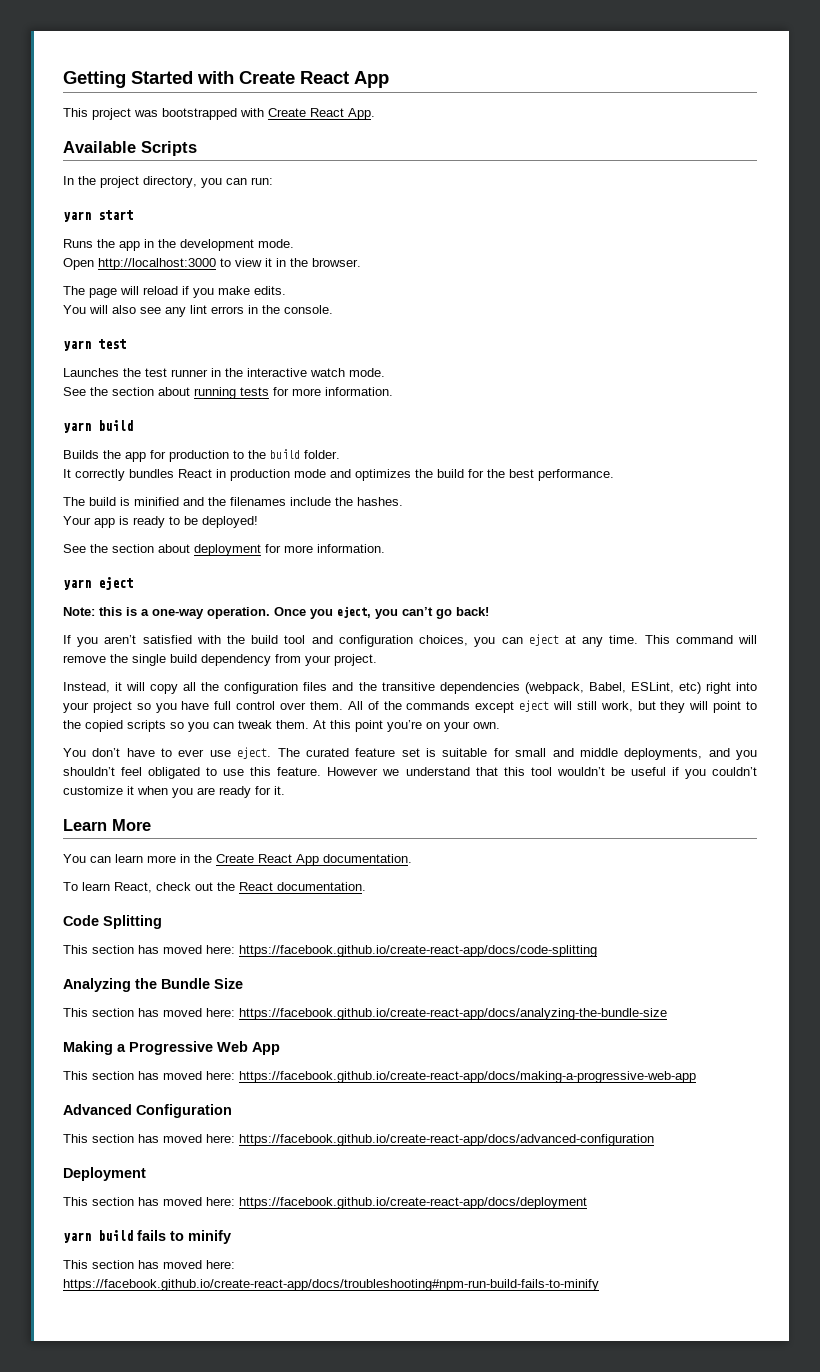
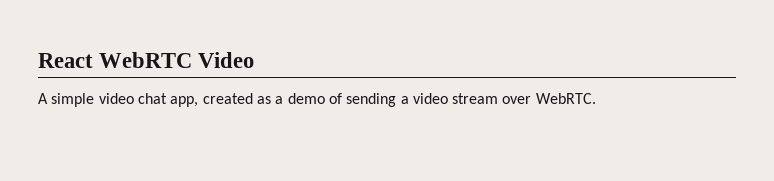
- Getting Started with Create React App
- This project was bootstrapped with Create React App.
- Available Scripts
- In the project directory, you can run:
- yarn start
- Runs the app in the development mode.
- Open http://localhost:3000 to view it in the browser.
- The page will reload if you make edits.
- You will also see any lint errors in the console.
- yarn test
- Launches the test runner in the interactive watch mode.
- See the section about running tests for more information.
- yarn build
- Builds the app for production to the build folder.
- It correctly bundles React in production mode and optimizes the build for the best performance.
- The build is minified and the filenames include the hashes.
- Your app is ready to be deployed!
- See the section about deployment for more information.
- yarn eject
- Note: this is a one-way operation. Once you eject, you can’t go back!
- If you aren’t satisfied with the build tool and configuration choices, you can eject at any time. This command will remove the single build dependency from your project.
- Instead, it will copy all the configuration files and the transitive dependencies (webpack, Babel, ESLint, etc) right into your project so you have full control over them. All of the commands except eject will still work, but they will point to the copied scripts so you can tweak them. At this point you’re on your own.
- You don’t have to ever use eject. The curated feature set is suitable for small and middle deployments, and you shouldn’t feel obligated to use this feature. However we understand that this tool wouldn’t be useful if you couldn’t customize it when you are ready for it.
- Learn More
- You can learn more in the Create React App documentation.
- To learn React, check out the React documentation.
- Code Splitting
- This section has moved here: https://facebook.github.io/create-react-app/docs/code-splitting
- Analyzing the Bundle Size
- This section has moved here: https://facebook.github.io/create-react-app/docs/analyzing-the-bundle-size
- Making a Progressive Web App
- This section has moved here: https://facebook.github.io/create-react-app/docs/making-a-progressive-web-app
- Advanced Configuration
- This section has moved here: https://facebook.github.io/create-react-app/docs/advanced-configuration
- Deployment
- This section has moved here: https://facebook.github.io/create-react-app/docs/deployment
- yarn build fails to minify
- This section has moved here: https://facebook.github.io/create-react-app/docs/troubleshooting#npm-run-build-fails-to-minify
+ React WebRTC Video
+ A simple video chat app, created as a demo of sending a video stream over WebRTC.

